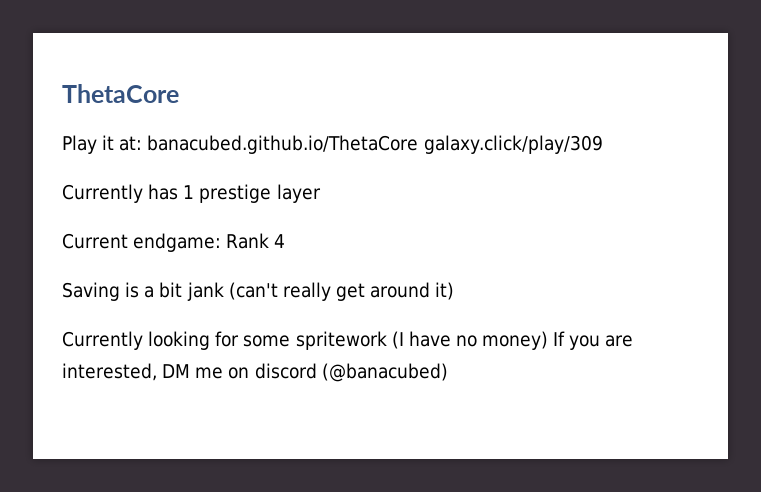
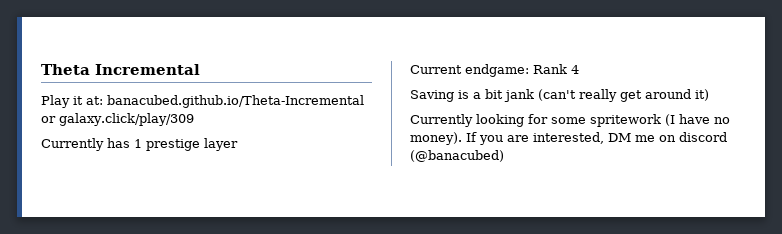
- ThetaCore
+ Theta Incremental
- Play it at: banacubed.github.io/ThetaCore galaxy.click/play/309
+ Play it at: banacubed.github.io/Theta-Incremental or galaxy.click/play/309
- Currently looking for some spritework (I have no money) If you are interested, DM me on discord (@banacubed)
+ Currently looking for some spritework (I have no money). If you are interested, DM me on discord (@banacubed)

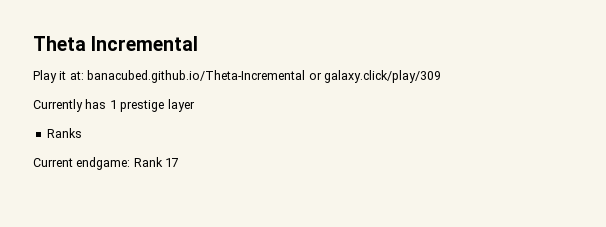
+ Ranks
- Current endgame: Rank 4
- Saving is a bit jank (can't really get around it)
- Currently looking for some spritework (I have no money). If you are interested, DM me on discord (@banacubed)
+ Current endgame: Rank 17

